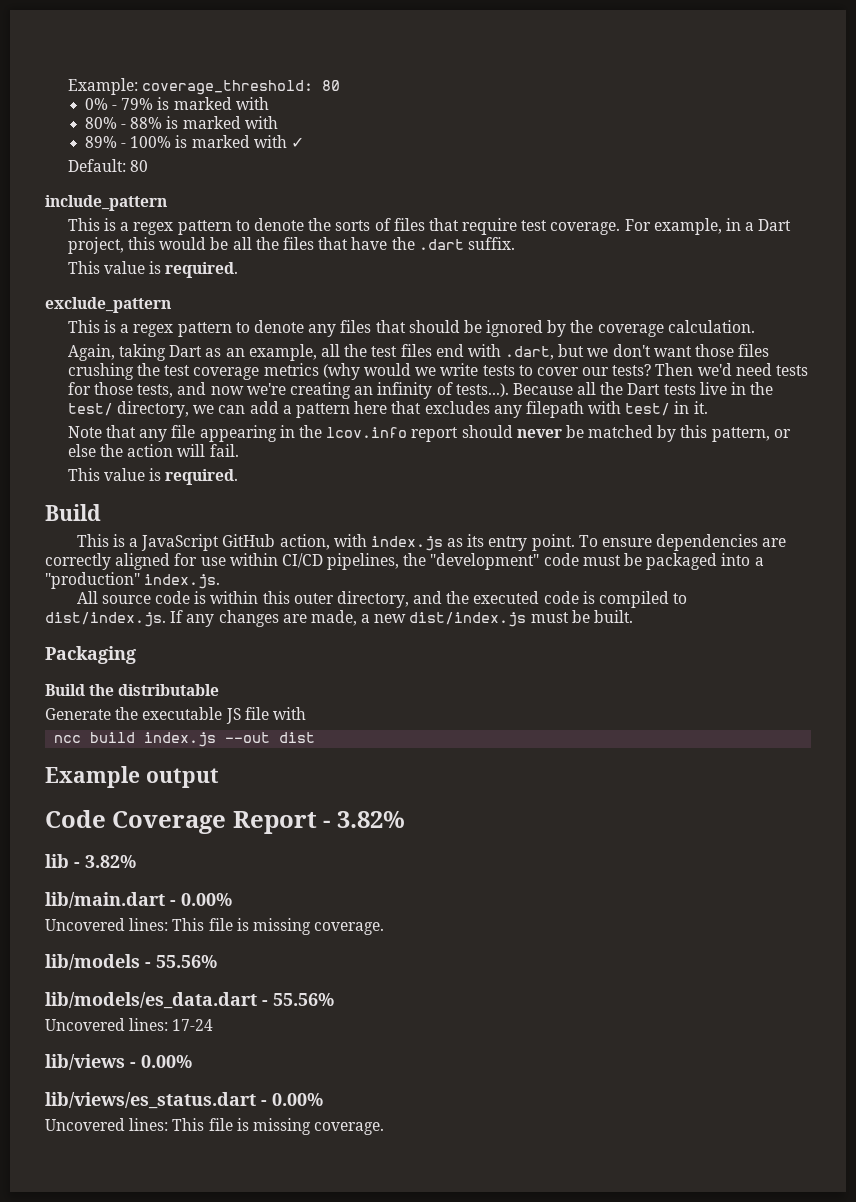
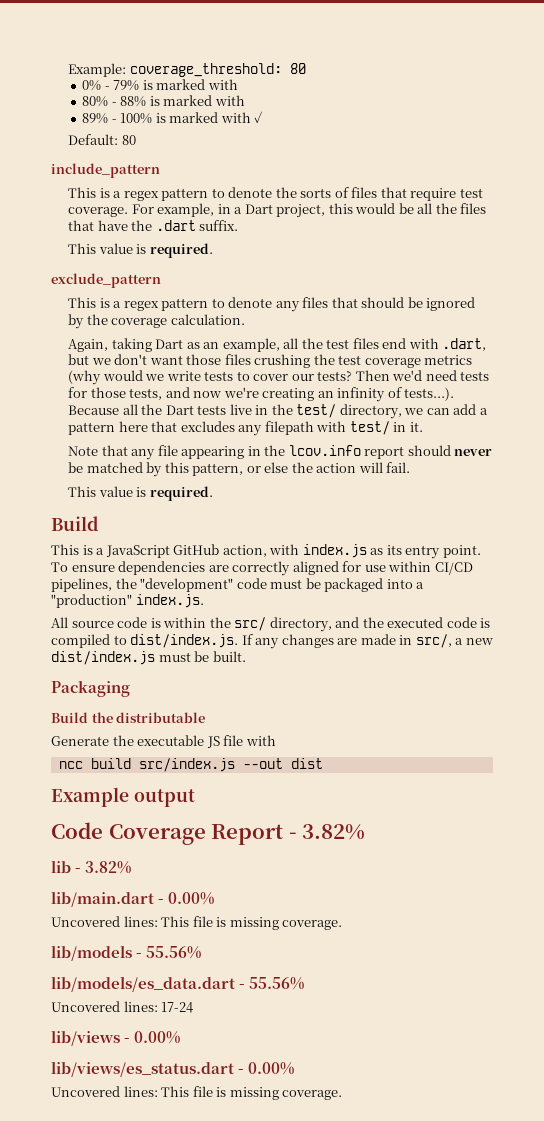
- All source code is within this outer directory, and the executed code is compiled to dist/index.js. If any changes are made, a new dist/index.js must be built.
+ All source code is within the src/ directory, and the executed code is compiled to dist/index.js. If any changes are made in src/, a new dist/index.js must be built.
- ncc build index.js --out dist
+ ncc build src/index.js --out dist

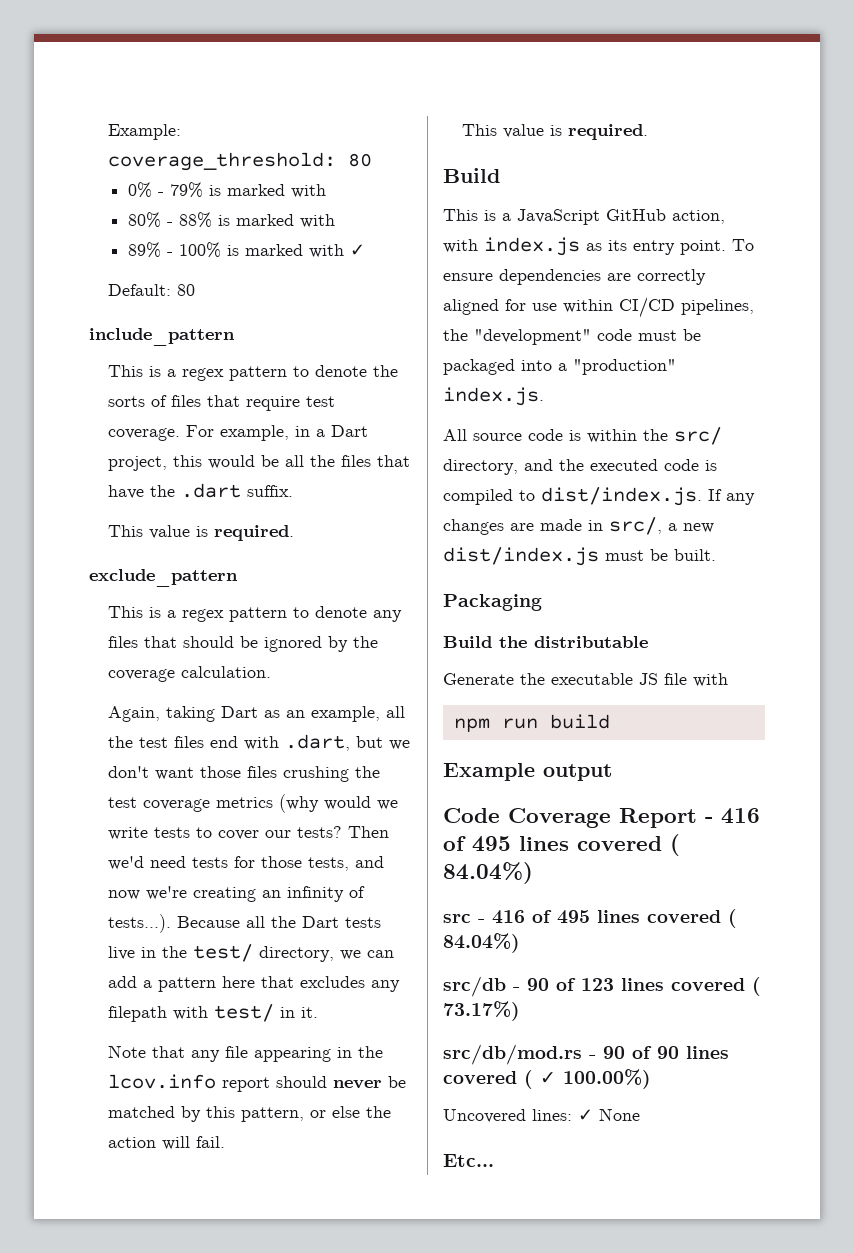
- ncc build src/index.js --out dist
+ npm run build
- Code Coverage Report - 3.82%
- lib - 3.82%
- lib/main.dart - 0.00%
- Uncovered lines: This file is missing coverage.
- lib/models - 55.56%
- lib/models/es_data.dart - 55.56%
- Uncovered lines: 17-24
- lib/views - 0.00%
- lib/views/es_status.dart - 0.00%
- Uncovered lines: This file is missing coverage.
+ Code Coverage Report - 416 of 495 lines covered ( 84.04%)
+ src - 416 of 495 lines covered ( 84.04%)
+ src/db - 90 of 123 lines covered ( 73.17%)
+ src/db/mod.rs - 90 of 90 lines covered ( ✓ 100.00%)
+ Uncovered lines: ✓ None
+ Etc...

